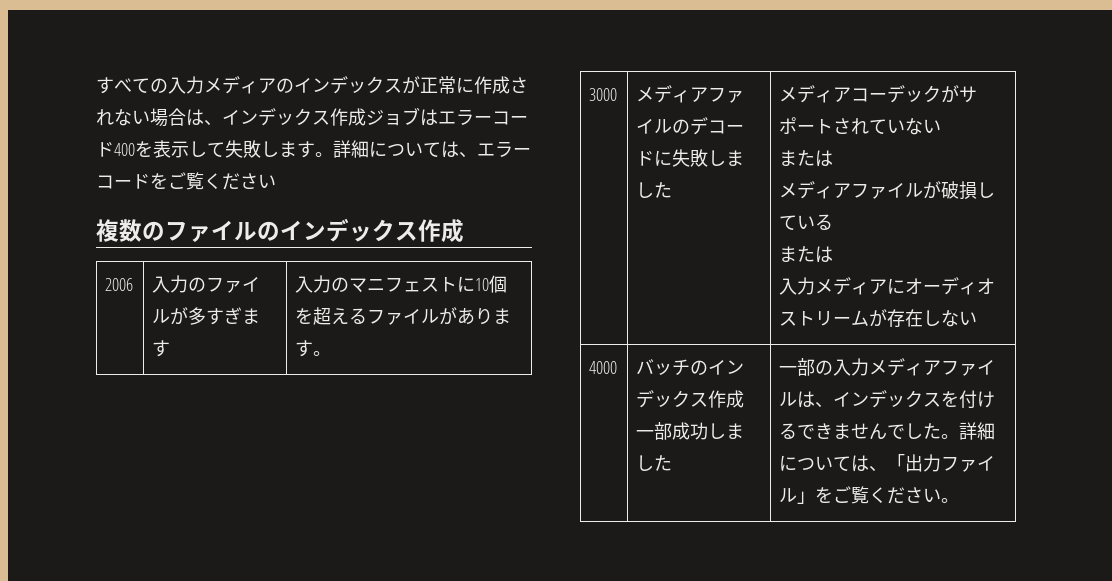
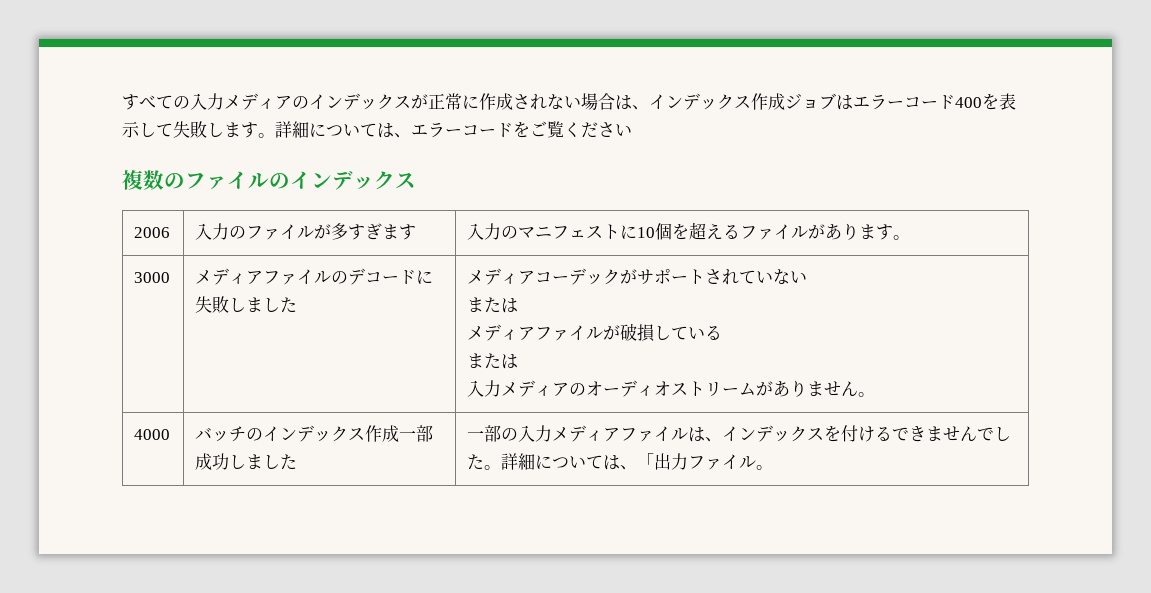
- 複数のファイルのインデックス作成
+ 複数のファイルのインデックス
- 入力メディアにオーディオストリームが存在しない
+ 入力メディアのオーディオストリームがありません。
- 4000 | バッチのインデックス作成一部成功しました | 一部の入力メディアファイルは、インデックスを付けるできませんでした。詳細については、「出力ファイル」をご覧ください。
+ 4000 | バッチのインデックス作成一部成功しました | 一部の入力メディアファイルは、インデックスを付けるできませんでした。詳細については、「出力ファイル。

